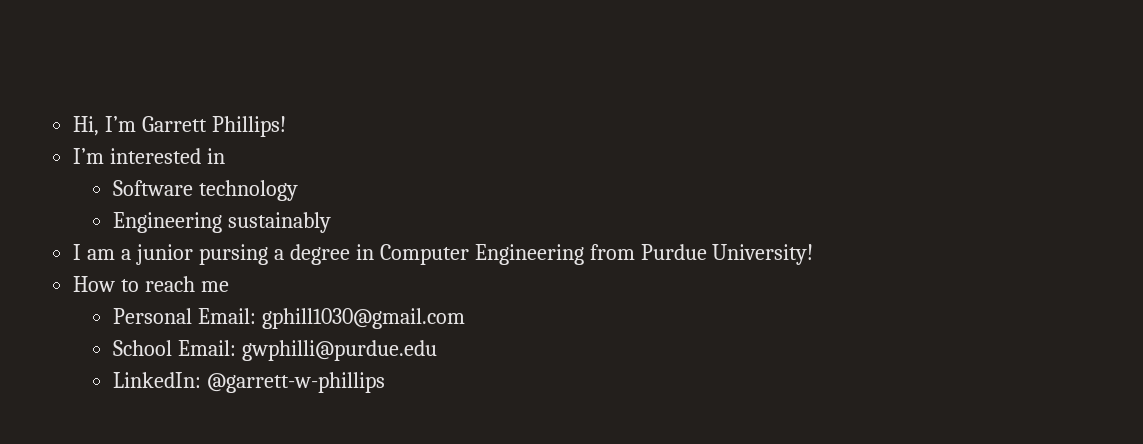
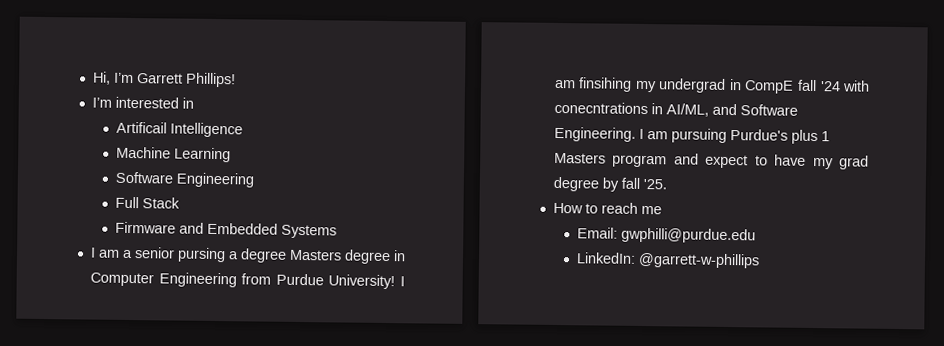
- Software technology
- Engineering sustainably
+ Artificail Intelligence
+ Machine Learning
+ Software Engineering
+ Full Stack
+ Firmware and Embedded Systems
- I am a junior pursing a degree in Computer Engineering from Purdue University!
+ I am a senior pursing a degree Masters degree in Computer Engineering from Purdue University! I am finsihing my undergrad in CompE fall '24 with conecntrations in AI/ML, and Software Engineering. I am pursuing Purdue's plus 1 Masters program and expect to have my grad degree by fall '25.
- Personal Email: gphill1030@gmail.com
- School Email: gwphilli@purdue.edu
+ Email: gwphilli@purdue.edu

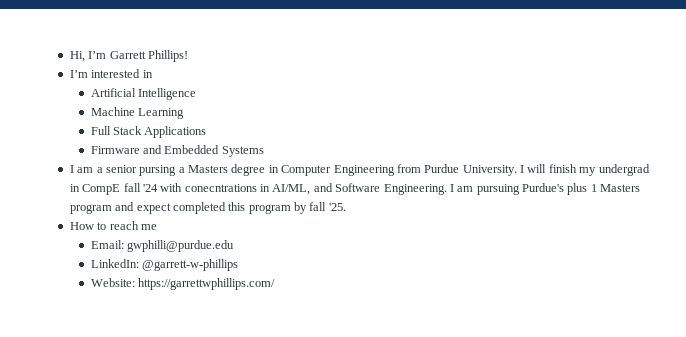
- Artificail Intelligence
+ Artificial Intelligence
- Software Engineering
- Full Stack
+ Full Stack Applications
- I am a senior pursing a degree Masters degree in Computer Engineering from Purdue University! I am finsihing my undergrad in CompE fall '24 with conecntrations in AI/ML, and Software Engineering.
+ I am a senior pursing a Masters degree in Computer Engineering from Purdue University. I will finish my undergrad in CompE fall '24 with conecntrations in AI/ML, and Software Engineering.
- I am pursuing Purdue's plus 1 Masters program and expect to have my grad degree by fall '25.
+ I am pursuing Purdue's plus 1 Masters program and expect completed this program by fall '25.
+ Website: https://garrettwphillips.com/

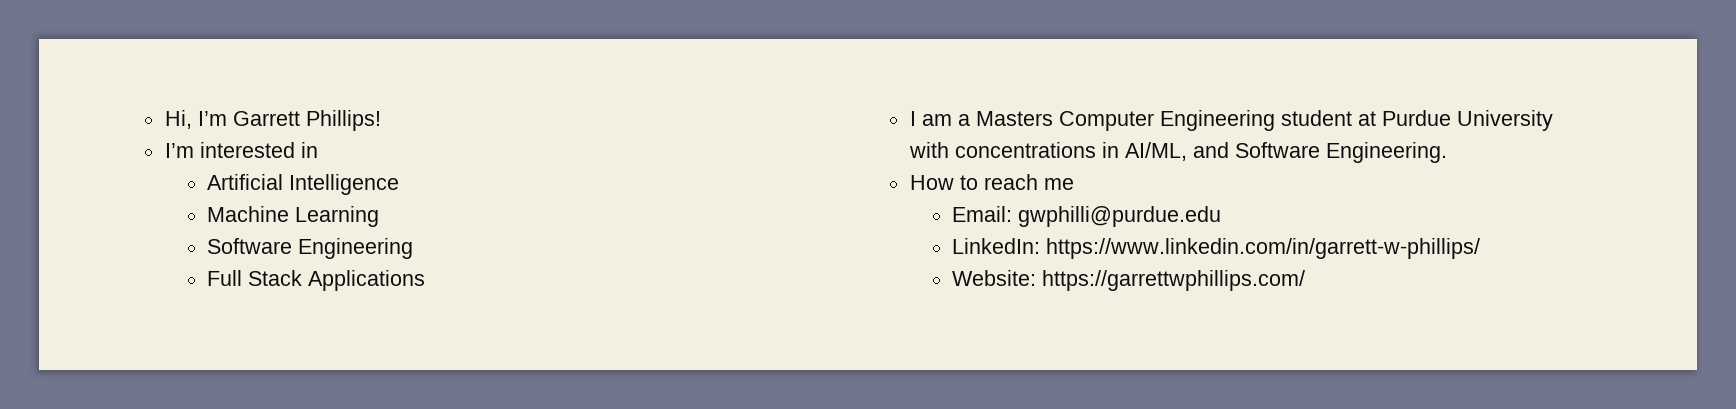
+ Software Engineering
- Firmware and Embedded Systems
- I am a senior pursing a Masters degree in Computer Engineering from Purdue University. I will finish my undergrad in CompE fall '24 with conecntrations in AI/ML, and Software Engineering. I am pursuing Purdue's plus 1 Masters program and expect completed this program by fall '25.
+ I am a Masters Computer Engineering student at Purdue University with concentrations in AI/ML, and Software Engineering.
- LinkedIn: @garrett-w-phillips
+ LinkedIn: https://www.linkedin.com/in/garrett-w-phillips/

